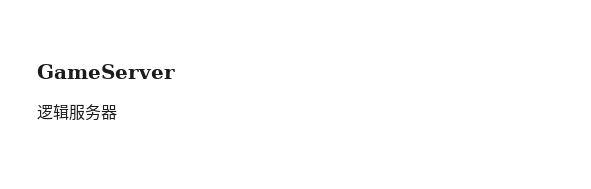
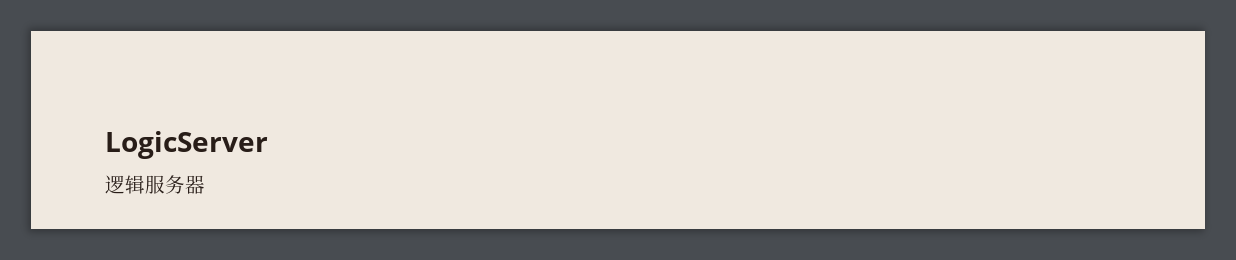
- GameServer
+ LogicServer

